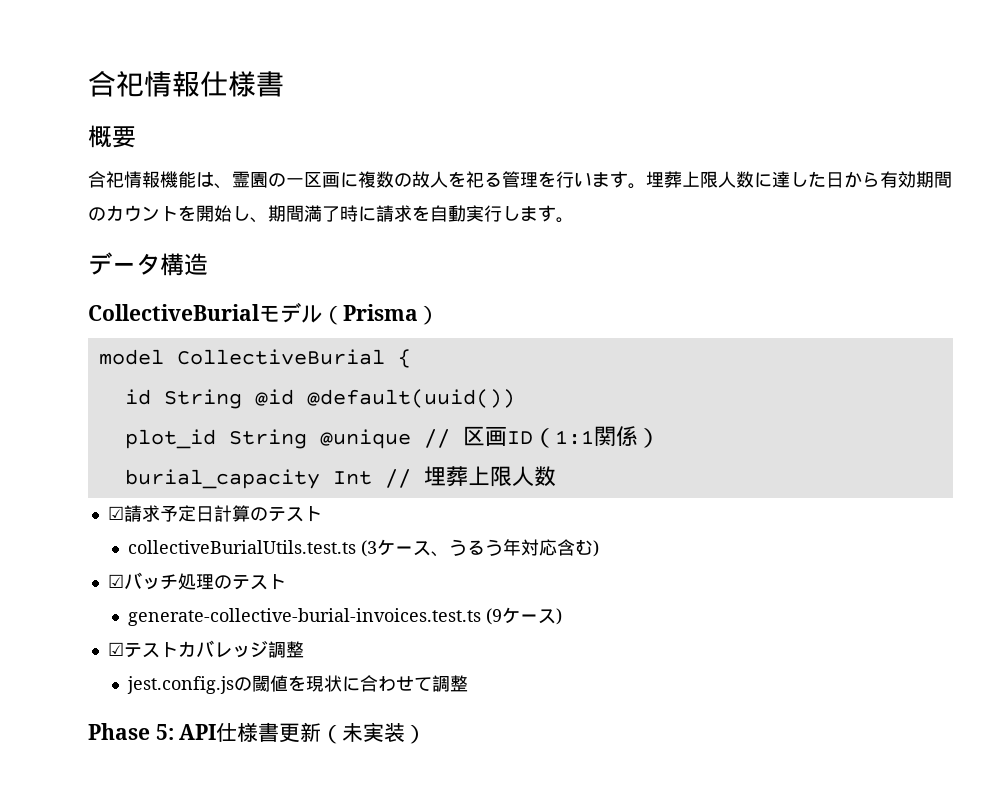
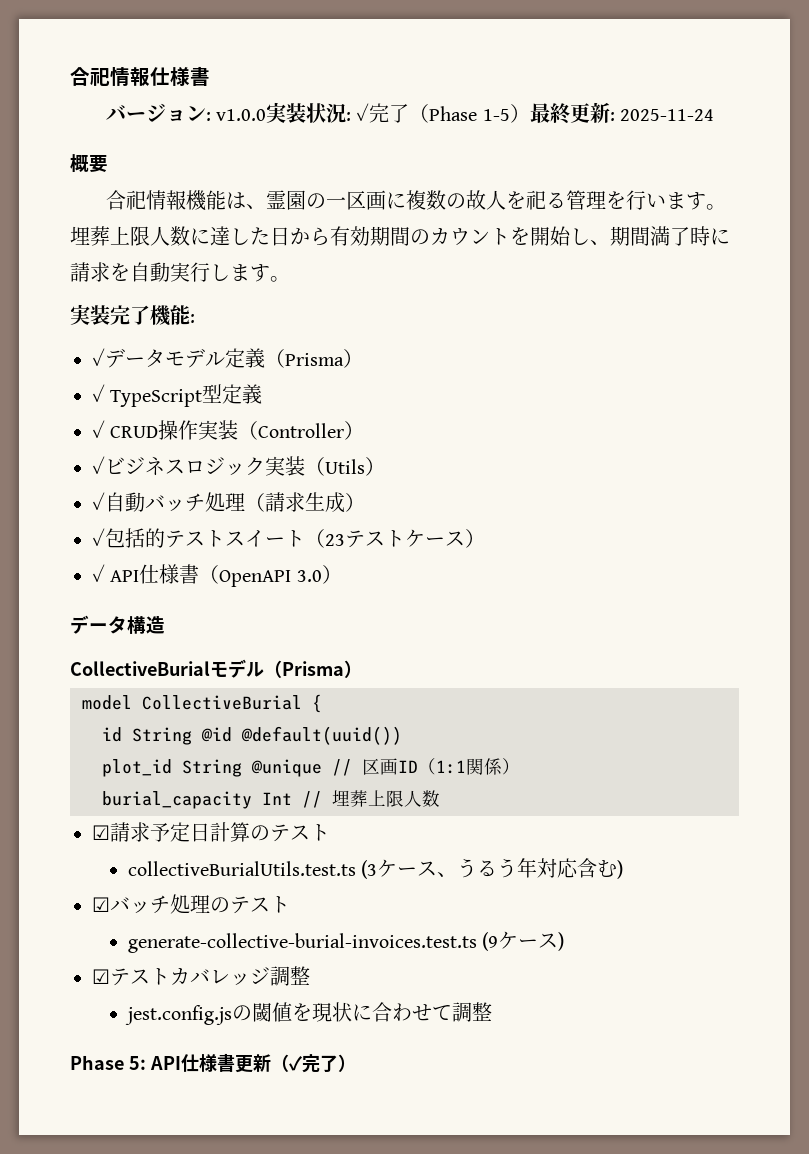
+ バージョン: v1.0.0実装状況: ✓完了（Phase 1-5）最終更新: 2025-11-24
+ 実装完了機能:
+ ✓データモデル定義（Prisma）
+ ✓ TypeScript型定義
+ ✓ CRUD操作実装（Controller）
+ ✓ビジネスロジック実装（Utils）
+ ✓自動バッチ処理（請求生成）
+ ✓包括的テストスイート（23テストケース）
+ ✓ API仕様書（OpenAPI 3.0）
- Phase 5: API仕様書更新（未実装）
+ Phase 5: API仕様書更新（✓完了）

